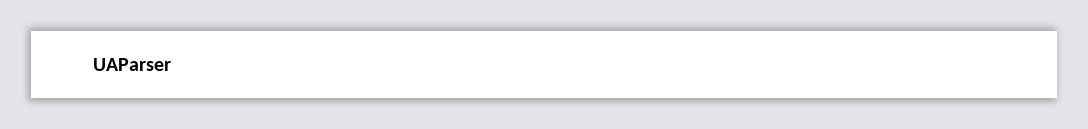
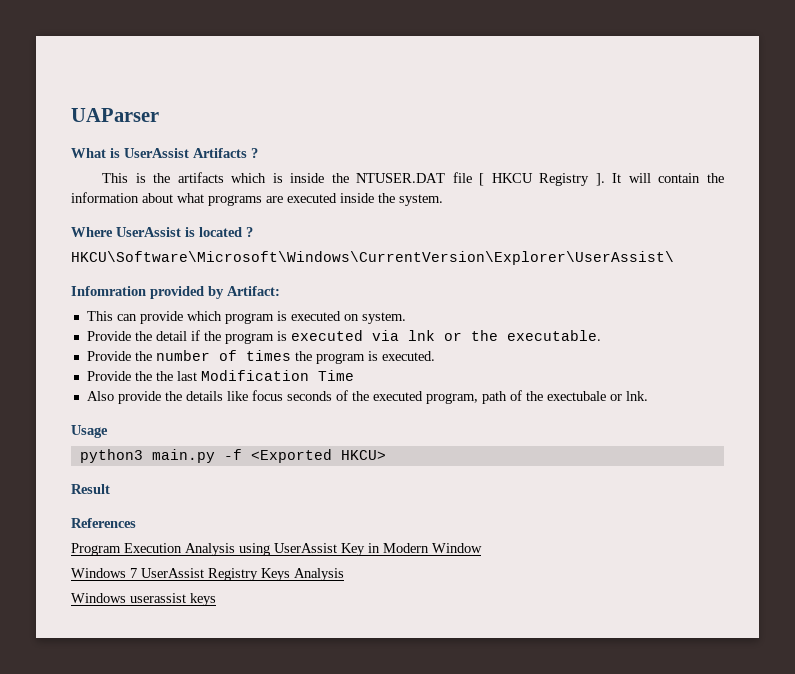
+ What is UserAssist Artifacts ?
+ This is the artifacts which is inside the NTUSER.DAT file [ HKCU Registry ]. It will contain the information about what programs are executed inside the system.
+ Where UserAssist is located ?
+ HKCU\Software\Microsoft\Windows\CurrentVersion\Explorer\UserAssist\
+ Infomration provided by Artifact:
+ This can provide which program is executed on system.
+ Provide the detail if the program is executed via lnk or the executable.
+ Provide the number of times the program is executed.
+ Provide the the last Modification Time
+ Also provide the details like focus seconds of the executed program, path of the exectubale or lnk.
+ Usage
+ python3 main.py -f <Exported HKCU>
+ Result
+ References
+ Program Execution Analysis using UserAssist Key in Modern Window
+ Windows 7 UserAssist Registry Keys Analysis
+ Windows userassist keys

